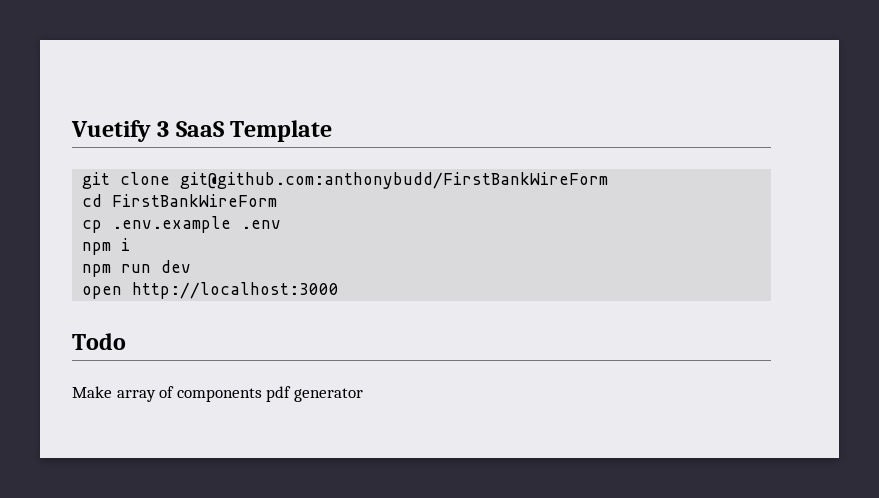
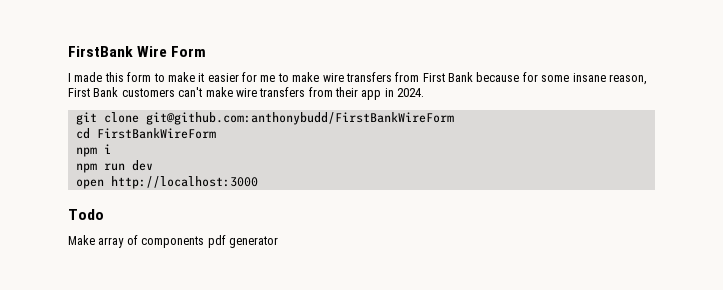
- Vuetify 3 SaaS Template
+ FirstBank Wire Form
+ I made this form to make it easier for me to make wire transfers from First Bank because for some insane reason, First Bank customers can't make wire transfers from their app in 2024.
- cp .env.example .env

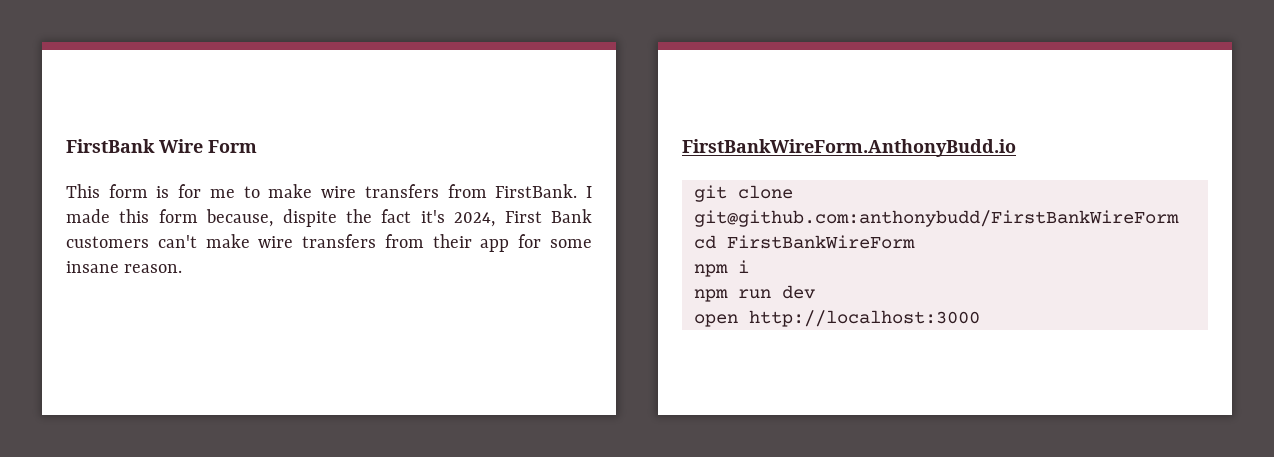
- I made this form to make it easier for me to make wire transfers from First Bank because for some insane reason, First Bank customers can't make wire transfers from their app in 2024.
+ This form is for me to make wire transfers from FirstBank. I made this form because, dispite the fact it's 2024, First Bank customers can't make wire transfers from their app for some insane reason.
+ FirstBankWireForm.AnthonyBudd.io
- Todo
- Make array of components pdf generator

